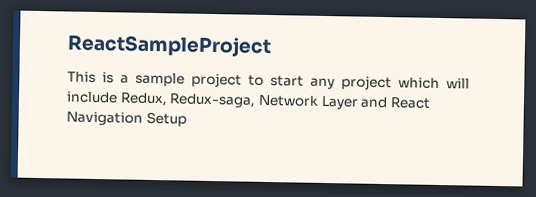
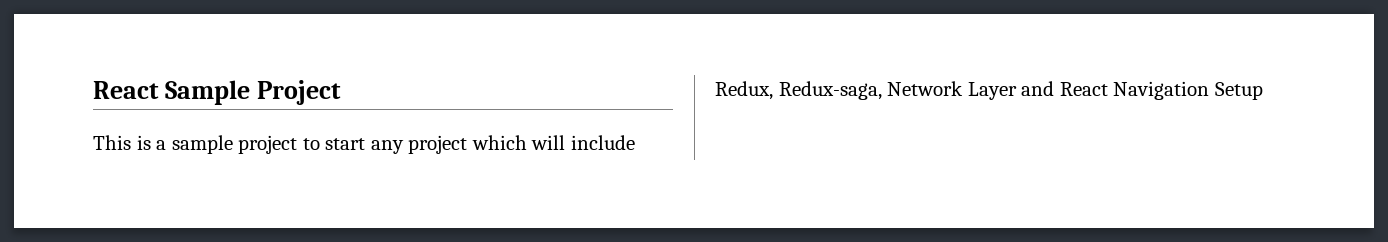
- ReactSampleProject
+ React Sample Project

